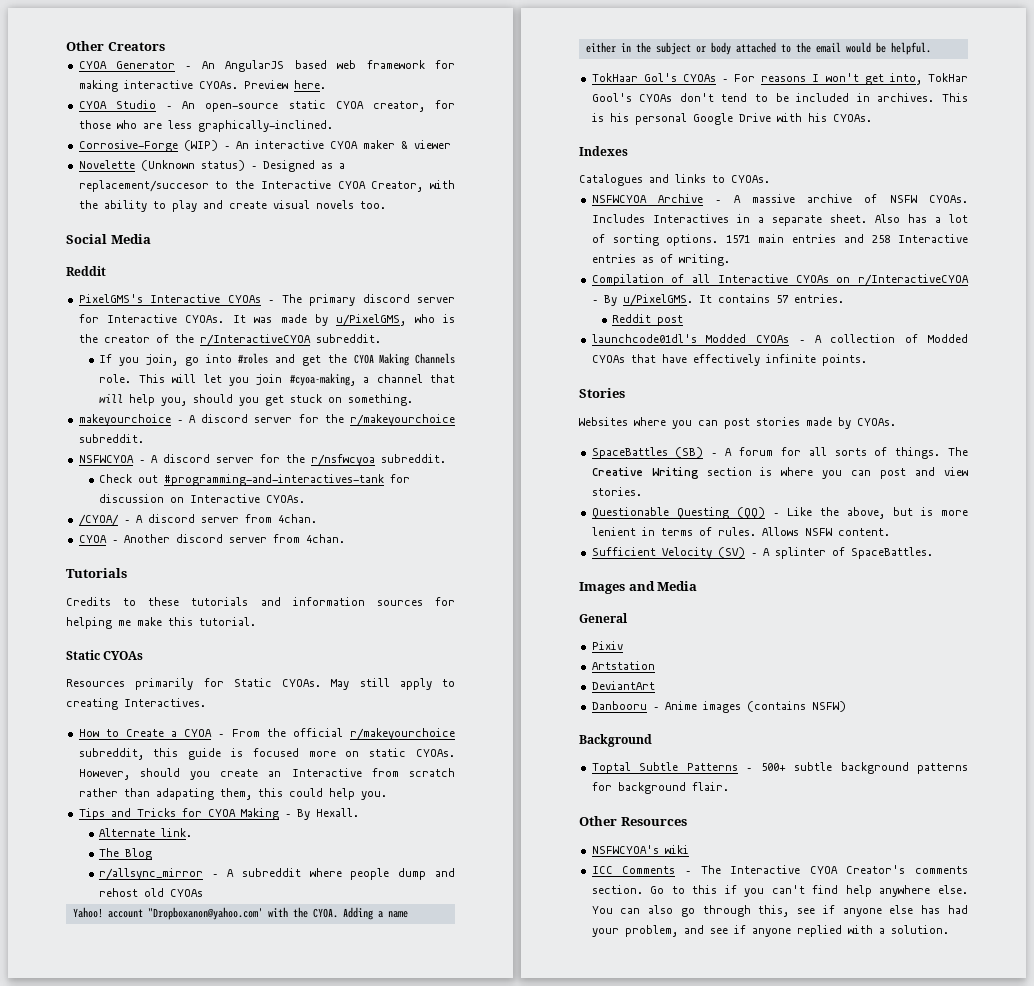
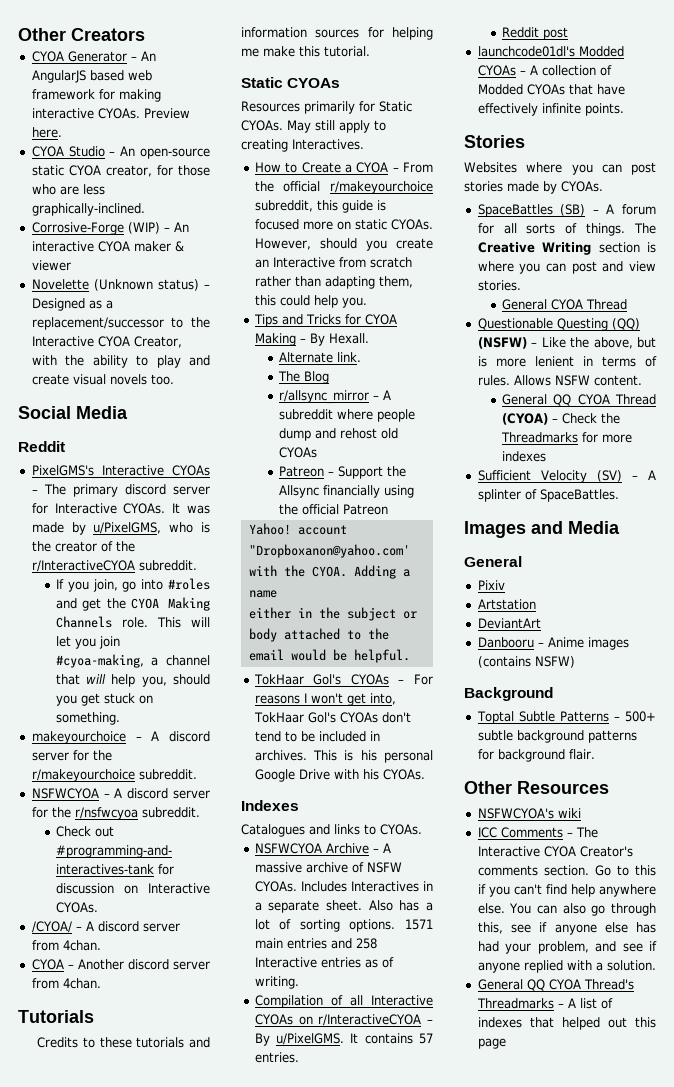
- Novelette (Unknown status) – Designed as a replacement/succesor to the Interactive CYOA Creator, with the ability to play and create visual novels too.
+ Novelette (Unknown status) – Designed as a replacement/successor to the Interactive CYOA Creator, with the ability to play and create visual novels too.
- However, should you create an Interactive from scratch rather than adapating them, this could help you.
+ However, should you create an Interactive from scratch rather than adapting them, this could help you.
+ Patreon – Support the Allsync financially using the official Patreon
- TokHaar Gol's CYOAs – For reasons I won't get into, TokHar Gool's CYOAs don't tend to be included in archives.
+ TokHaar Gol's CYOAs – For reasons I won't get into, TokHaar Gol's CYOAs don't tend to be included in archives.
+ General CYOA Thread
- Questionable Questing (QQ) – Like the above, but is more lenient in terms of rules.
+ Questionable Questing (QQ) (NSFW) – Like the above, but is more lenient in terms of rules.
+ General QQ CYOA Thread (CYOA) – Check the Threadmarks for more indexes
+ General QQ CYOA Thread's Threadmarks – A list of indexes that helped out this page

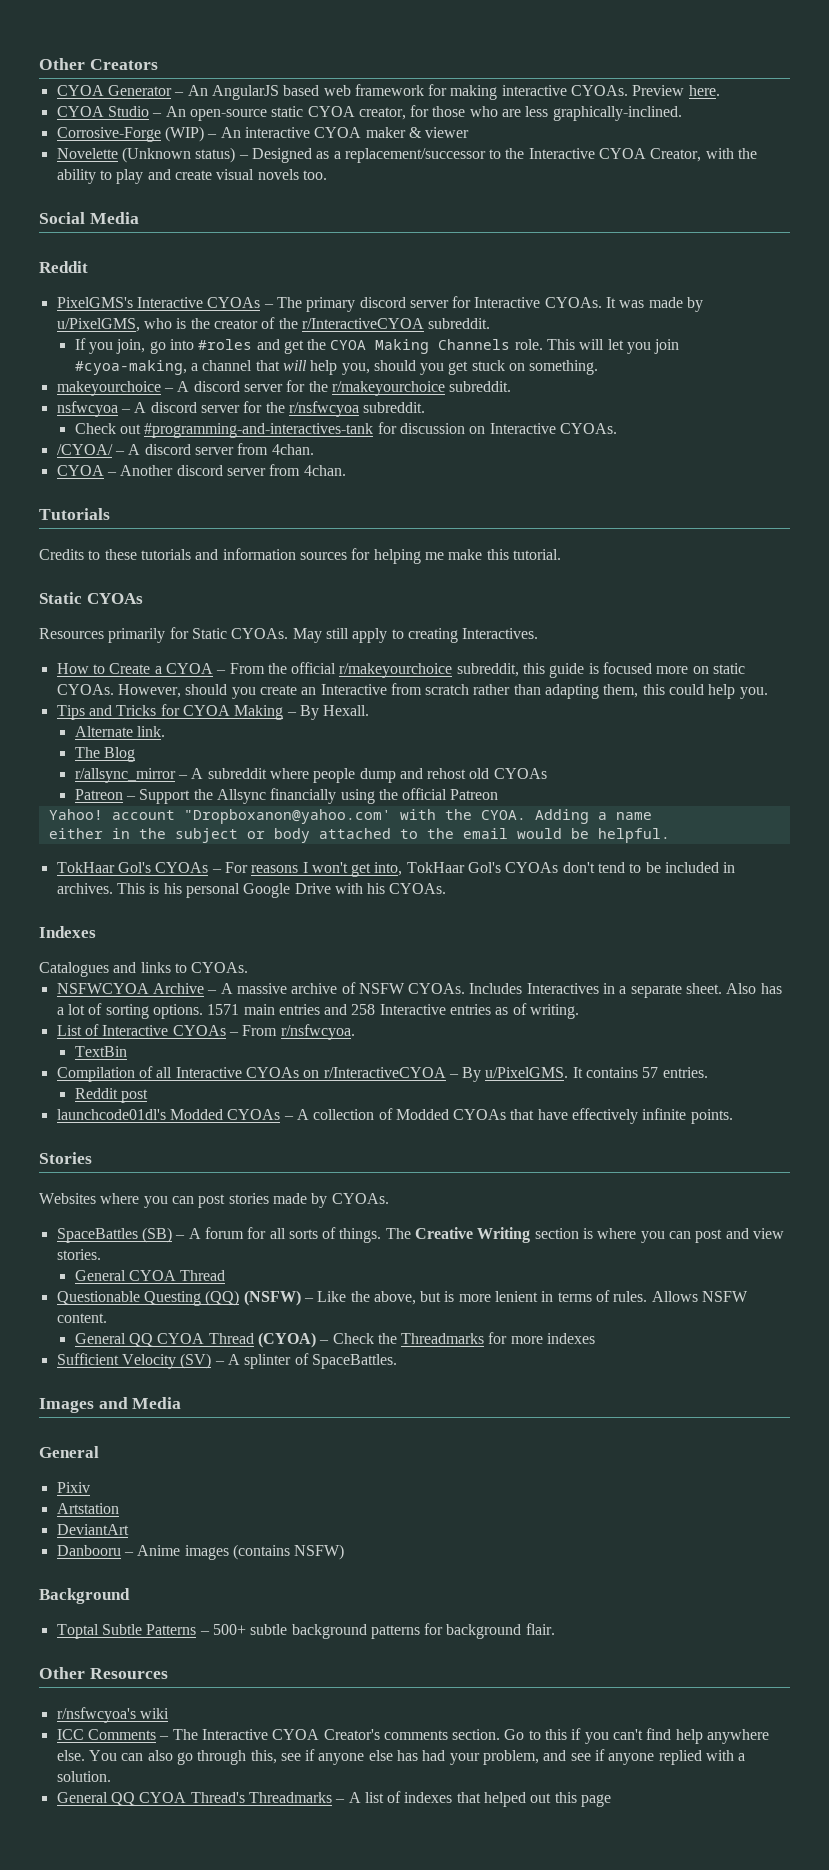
- NSFWCYOA – A discord server for the r/nsfwcyoa subreddit.
+ nsfwcyoa – A discord server for the r/nsfwcyoa subreddit.
+ List of Interactive CYOAs – From r/nsfwcyoa.
+ TextBin
- NSFWCYOA's wiki
+ r/nsfwcyoa's wiki

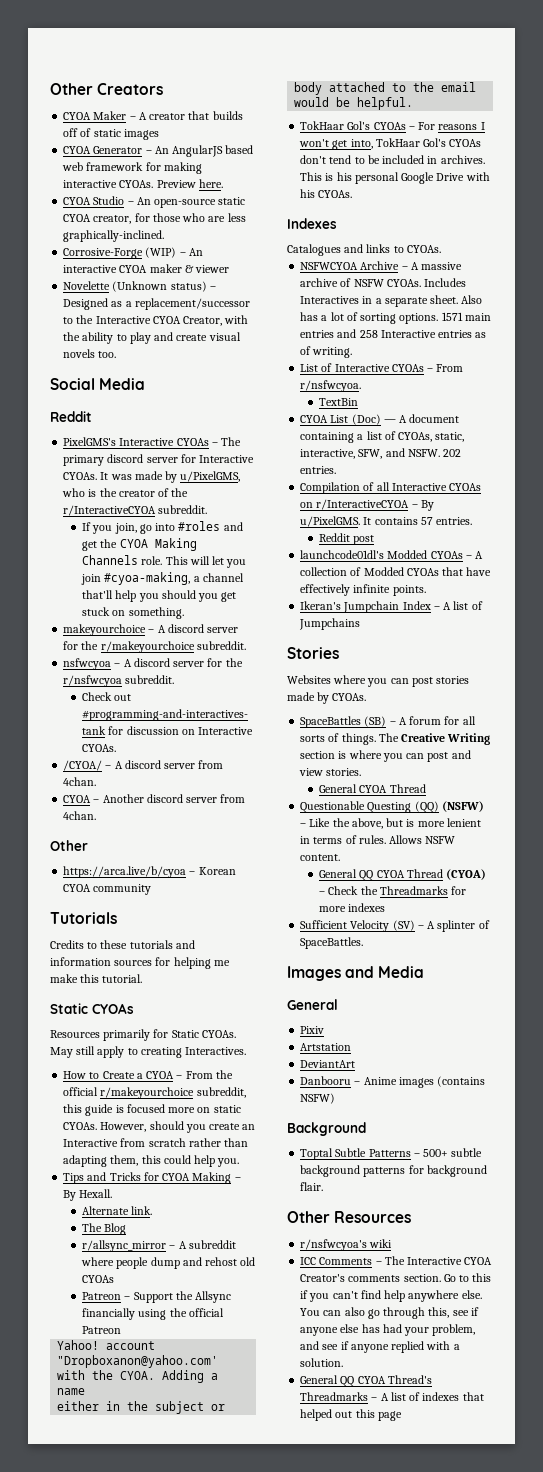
+ CYOA Maker – A creator that builds off of static images
- This will let you join #cyoa-making, a channel that will help you, should you get stuck on something.
+ This will let you join #cyoa-making, a channel that'll help you should you get stuck on something.
  CYOA – Another discord server from 4chan.
+ Other
+ https://arca.live/b/cyoa – Korean CYOA community
+ CYOA List (Doc) — A document containing a list of CYOAs, static, interactive, SFW, and NSFW. 202 entries.
+ Ikeran's Jumpchain Index – A list of Jumpchains

